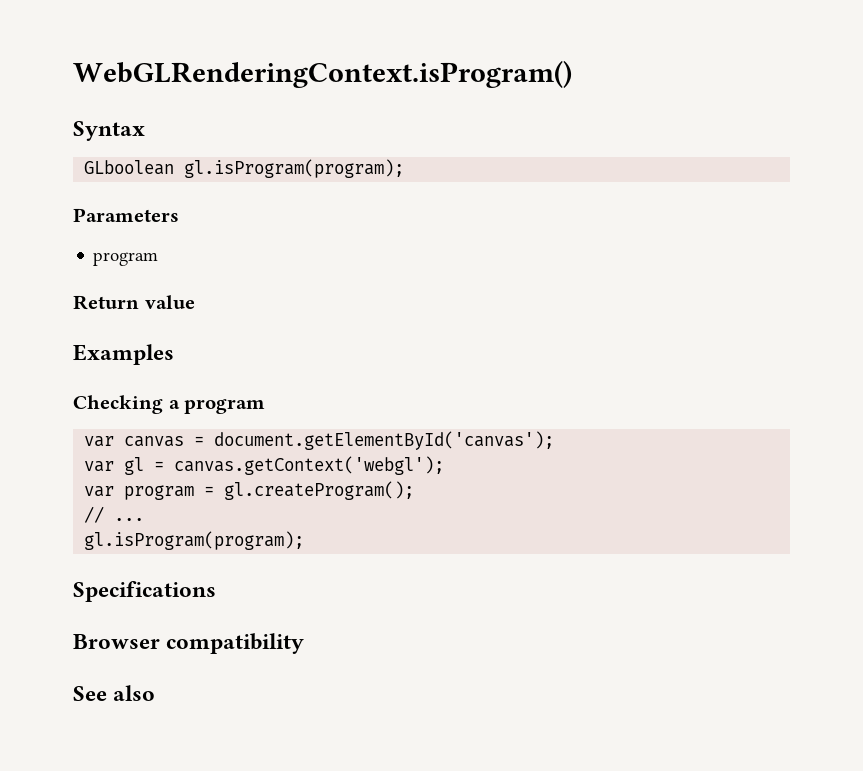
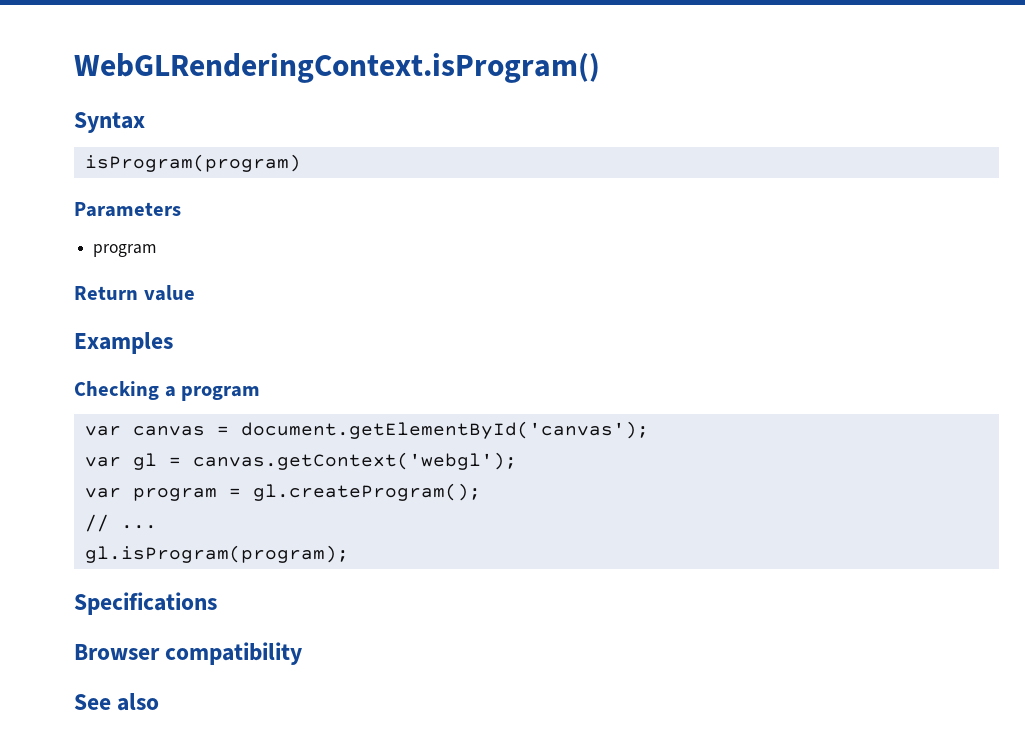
- GLboolean gl.isProgram(program);
+ isProgram(program)

